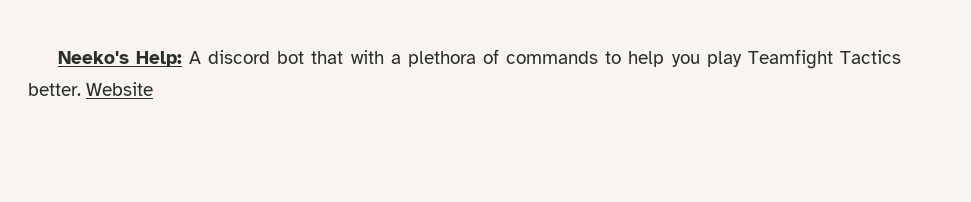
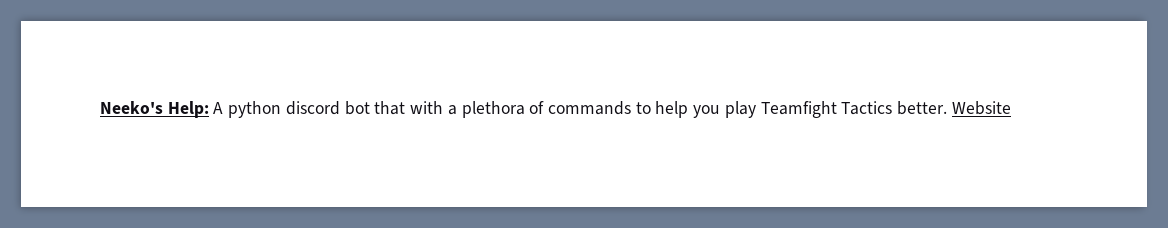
- Neeko's Help: A discord bot that with a plethora of commands to help you play Teamfight Tactics better.
+ Neeko's Help: A python discord bot that with a plethora of commands to help you play Teamfight Tactics better.

